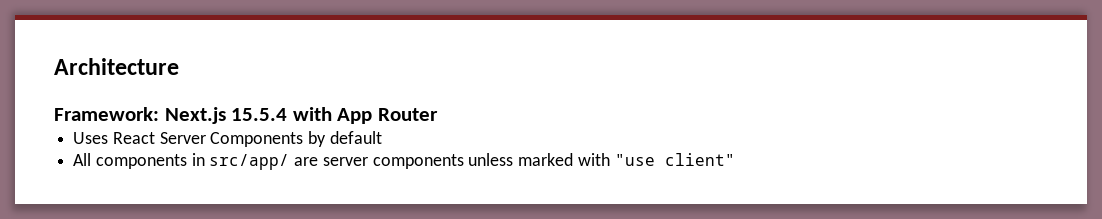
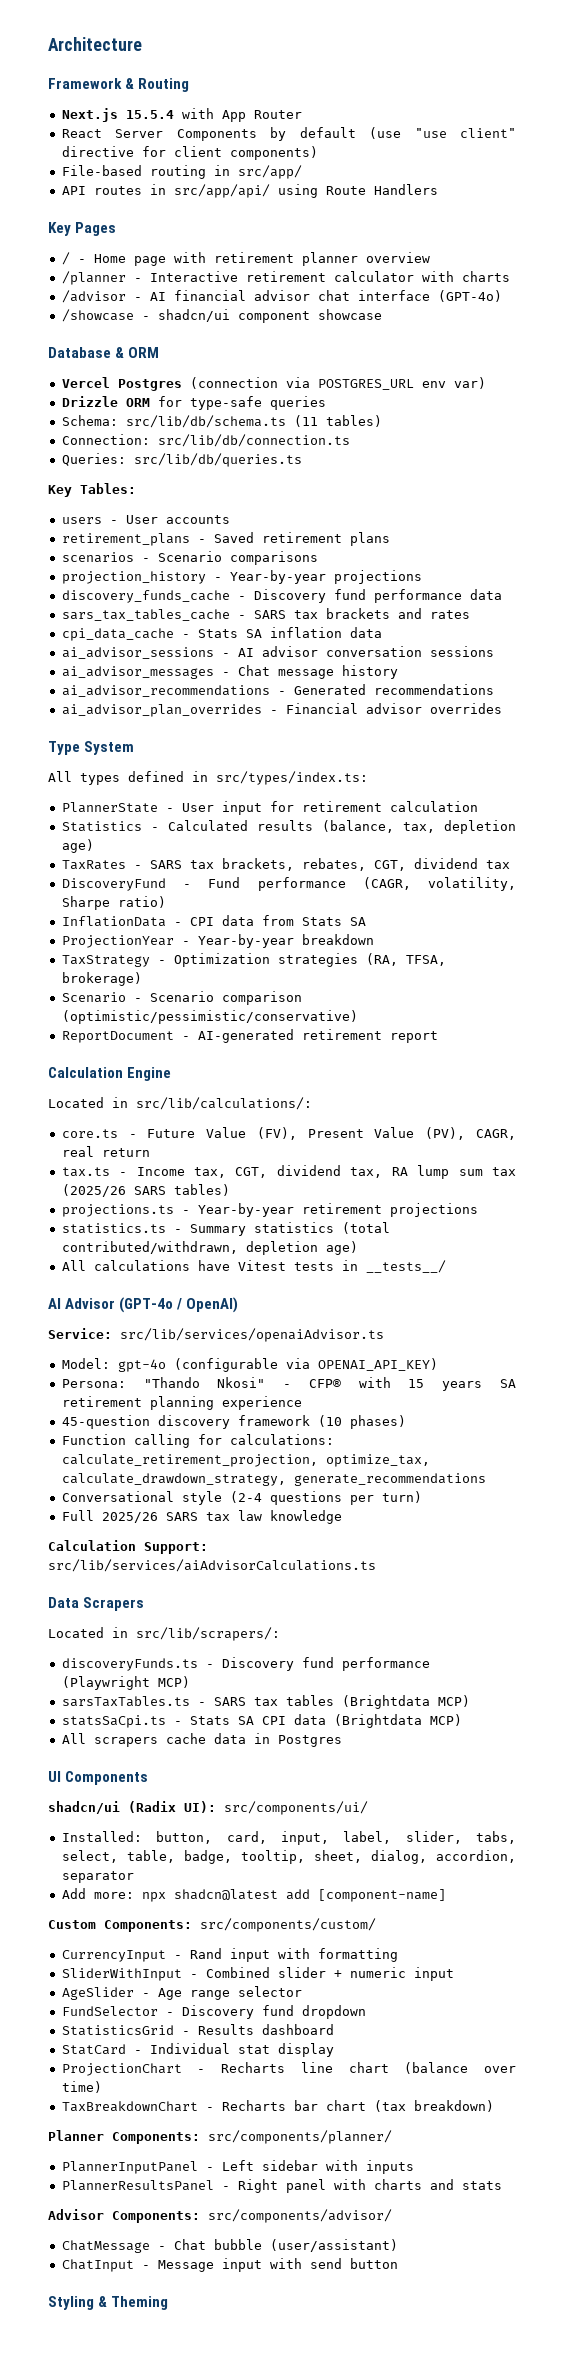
- Framework: Next.js 15.5.4 with App Router
+ Framework & Routing
+ Next.js 15.5.4 with App Router
- Uses React Server Components by default
- All components in src/app/ are server components unless marked with "use client"
+ React Server Components by default (use "use client" directive for client components)
+ File-based routing in src/app/
+ API routes in src/app/api/ using Route Handlers
+ Key Pages
+ / - Home page with retirement planner overview
+ /planner - Interactive retirement calculator with charts
+ /advisor - AI financial advisor chat interface (GPT-4o)
+ /showcase - shadcn/ui component showcase
+ Database & ORM
+ Vercel Postgres (connection via POSTGRES_URL env var)
+ Drizzle ORM for type-safe queries
+ Schema: src/lib/db/schema.ts (11 tables)
+ Connection: src/lib/db/connection.ts
+ Queries: src/lib/db/queries.ts
+ Key Tables:
+ users - User accounts
+ retirement_plans - Saved retirement plans
+ scenarios - Scenario comparisons
+ projection_history - Year-by-year projections
+ discovery_funds_cache - Discovery fund performance data
+ sars_tax_tables_cache - SARS tax brackets and rates
+ cpi_data_cache - Stats SA inflation data
+ ai_advisor_sessions - AI advisor conversation sessions
+ ai_advisor_messages - Chat message history
+ ai_advisor_recommendations - Generated recommendations
+ ai_advisor_plan_overrides - Financial advisor overrides
+ Type System
+ All types defined in src/types/index.ts:
+ PlannerState - User input for retirement calculation
+ Statistics - Calculated results (balance, tax, depletion age)
+ TaxRates - SARS tax brackets, rebates, CGT, dividend tax
+ DiscoveryFund - Fund performance (CAGR, volatility, Sharpe ratio)
+ InflationData - CPI data from Stats SA
+ ProjectionYear - Year-by-year breakdown
+ TaxStrategy - Optimization strategies (RA, TFSA, brokerage)
+ Scenario - Scenario comparison (optimistic/pessimistic/conservative)
+ ReportDocument - AI-generated retirement report
+ Calculation Engine
+ Located in src/lib/calculations/:
+ core.ts - Future Value (FV), Present Value (PV), CAGR, real return
+ tax.ts - Income tax, CGT, dividend tax, RA lump sum tax (2025/26 SARS tables)
+ projections.ts - Year-by-year retirement projections
+ statistics.ts - Summary statistics (total contributed/withdrawn, depletion age)
+ All calculations have Vitest tests in __tests__/
+ AI Advisor (GPT-4o / OpenAI)
+ Service: src/lib/services/openaiAdvisor.ts
+ Model: gpt-4o (configurable via OPENAI_API_KEY)
+ Persona: "Thando Nkosi" - CFP® with 15 years SA retirement planning experience
+ 45-question discovery framework (10 phases)
+ Function calling for calculations: calculate_retirement_projection, optimize_tax, calculate_drawdown_strategy, generate_recommendations
+ Conversational style (2-4 questions per turn)
+ Full 2025/26 SARS tax law knowledge
+ Calculation Support: src/lib/services/aiAdvisorCalculations.ts
+ Data Scrapers
+ Located in src/lib/scrapers/:
+ discoveryFunds.ts - Discovery fund performance (Playwright MCP)
+ sarsTaxTables.ts - SARS tax tables (Brightdata MCP)
+ statsSaCpi.ts - Stats SA CPI data (Brightdata MCP)
+ All scrapers cache data in Postgres
+ UI Components
+ shadcn/ui (Radix UI): src/components/ui/
+ Installed: button, card, input, label, slider, tabs, select, table, badge, tooltip, sheet, dialog, accordion, separator
+ Add more: npx shadcn@latest add [component-name]
+ Custom Components: src/components/custom/
+ CurrencyInput - Rand input with formatting
+ SliderWithInput - Combined slider + numeric input
+ AgeSlider - Age range selector
+ FundSelector - Discovery fund dropdown
+ StatisticsGrid - Results dashboard
+ StatCard - Individual stat display
+ ProjectionChart - Recharts line chart (balance over time)
+ TaxBreakdownChart - Recharts bar chart (tax breakdown)
+ Planner Components: src/components/planner/
+ PlannerInputPanel - Left sidebar with inputs
+ PlannerResultsPanel - Right panel with charts and stats
+ Advisor Components: src/components/advisor/
+ ChatMessage - Chat bubble (user/assistant)
+ ChatInput - Message input with send button
+ Styling & Theming

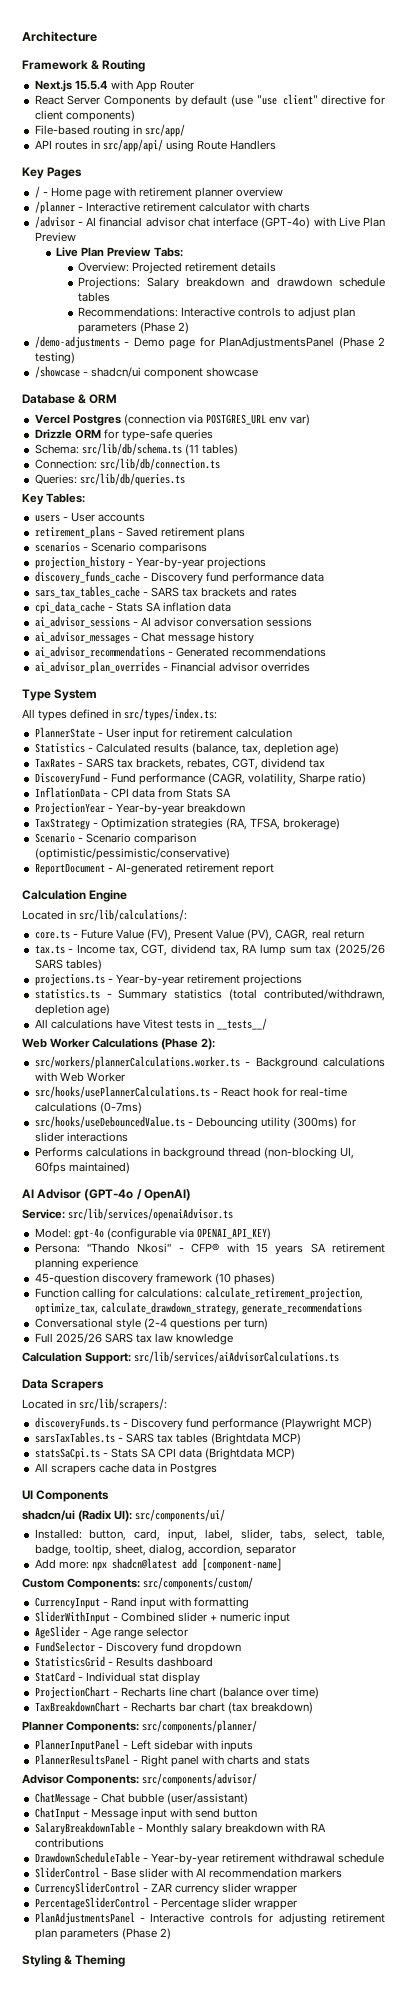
- /advisor - AI financial advisor chat interface (GPT-4o)
+ /advisor - AI financial advisor chat interface (GPT-4o) with Live Plan Preview
+ Live Plan Preview Tabs:
+ Overview: Projected retirement details
+ Projections: Salary breakdown and drawdown schedule tables
+ Recommendations: Interactive controls to adjust plan parameters (Phase 2)
+ /demo-adjustments - Demo page for PlanAdjustmentsPanel (Phase 2 testing)
+ Web Worker Calculations (Phase 2):
+ src/workers/plannerCalculations.worker.ts - Background calculations with Web Worker
+ src/hooks/usePlannerCalculations.ts - React hook for real-time calculations (0-7ms)
+ src/hooks/useDebouncedValue.ts - Debouncing utility (300ms) for slider interactions
+ Performs calculations in background thread (non-blocking UI, 60fps maintained)
+ SalaryBreakdownTable - Monthly salary breakdown with RA contributions
+ DrawdownScheduleTable - Year-by-year retirement withdrawal schedule
+ SliderControl - Base slider with AI recommendation markers
+ CurrencySliderControl - ZAR currency slider wrapper
+ PercentageSliderControl - Percentage slider wrapper
+ PlanAdjustmentsPanel - Interactive controls for adjusting retirement plan parameters (Phase 2)

